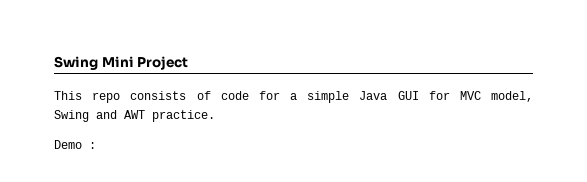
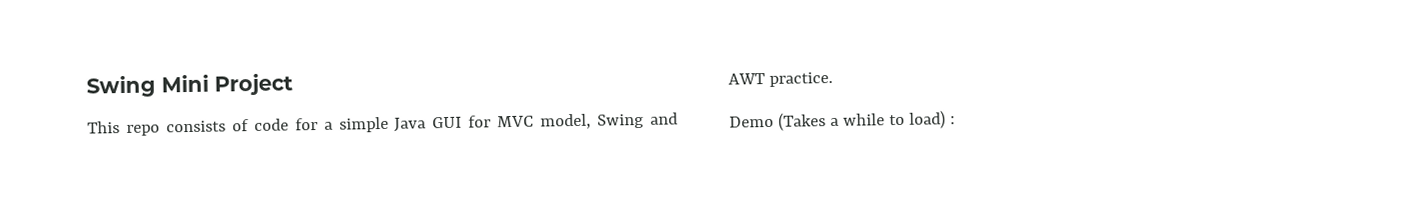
- Demo :
+ Demo (Takes a while to load) :

